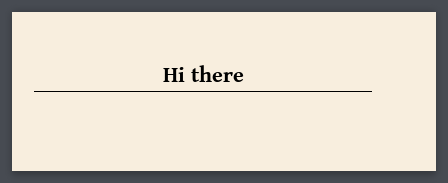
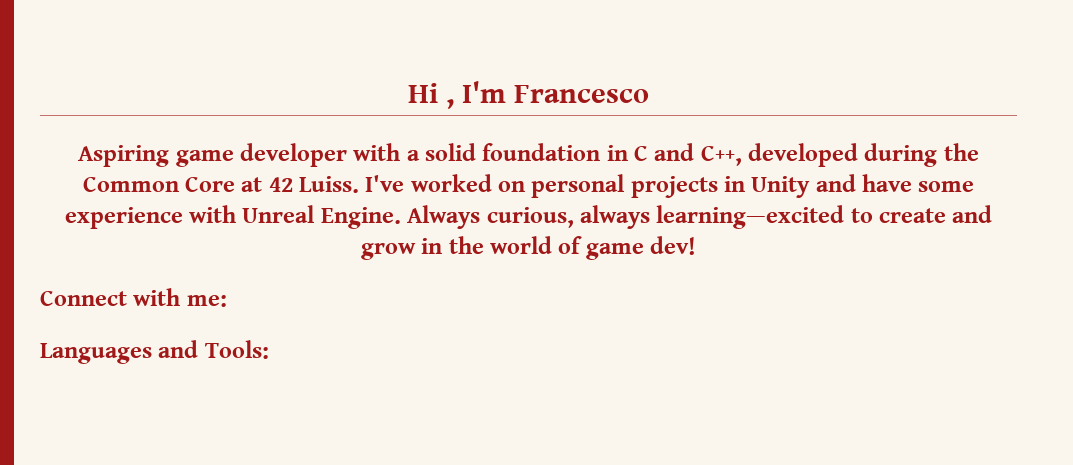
- Hi there
+ Hi , I'm Francesco
+ Aspiring game developer with a solid foundation in C and C++, developed during the Common Core at 42 Luiss. I've worked on personal projects in Unity and have some experience with Unreal Engine. Always curious, always learning—excited to create and grow in the world of game dev!
+ Connect with me:
+ Languages and Tools:

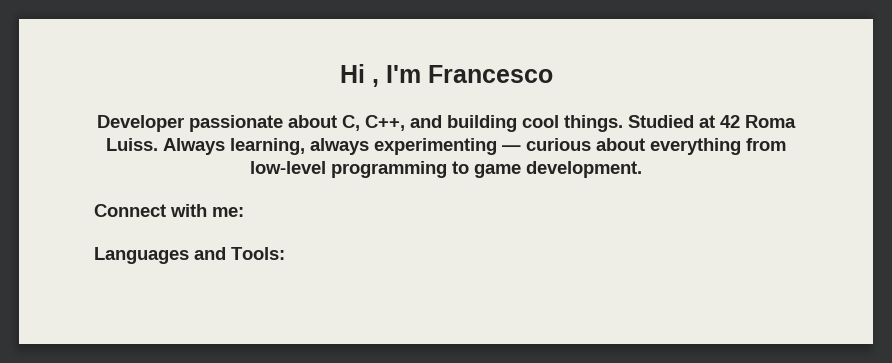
- Aspiring game developer with a solid foundation in C and C++, developed during the Common Core at 42 Luiss. I've worked on personal projects in Unity and have some experience with Unreal Engine. Always curious, always learning—excited to create and grow in the world of game dev!
+ Developer passionate about C, C++, and building cool things. Studied at 42 Roma Luiss. Always learning, always experimenting — curious about everything from low-level programming to game development.

